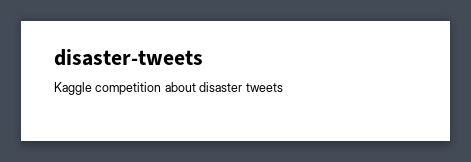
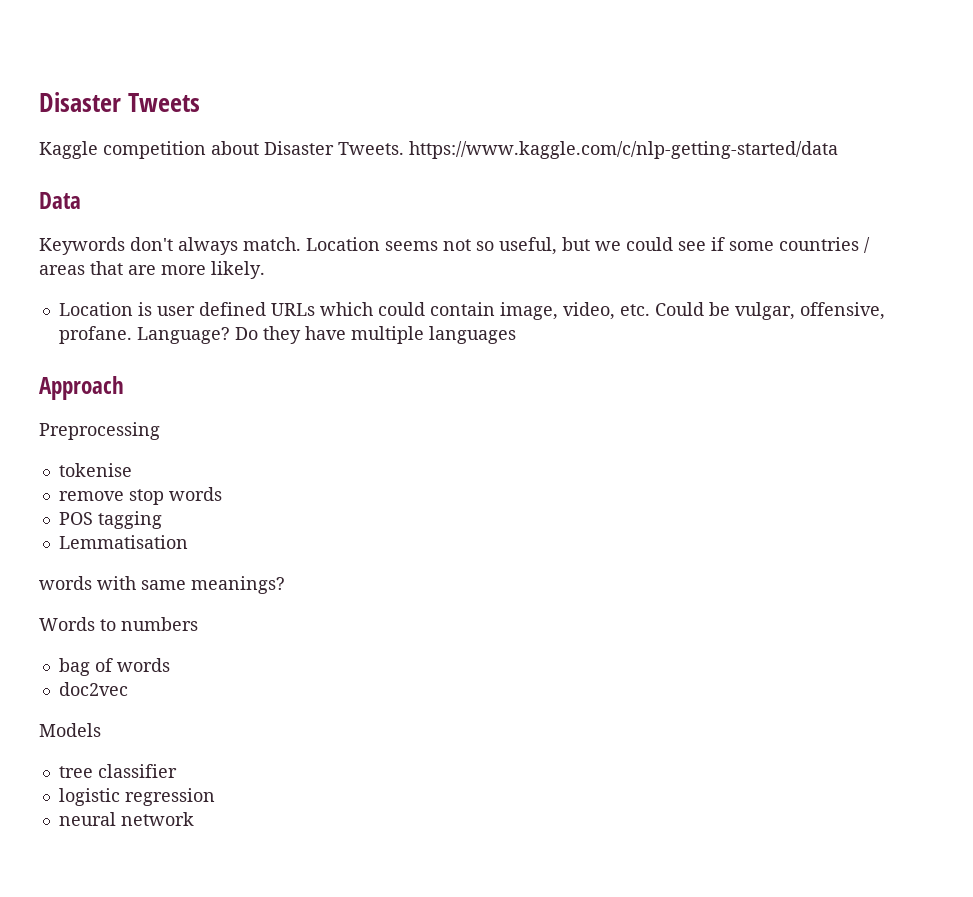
- disaster-tweets
+ Disaster Tweets
- Kaggle competition about disaster tweets
+ Kaggle competition about Disaster Tweets. https://www.kaggle.com/c/nlp-getting-started/data
+ Data
+ Keywords don't always match. Location seems not so useful, but we could see if some countries / areas that are more likely.
+ Location is user defined URLs which could contain image, video, etc. Could be vulgar, offensive, profane. Language? Do they have multiple languages
+ Approach
+ Preprocessing
+ tokenise
+ remove stop words
+ POS tagging
+ Lemmatisation
+ words with same meanings?
+ Words to numbers
+ bag of words
+ doc2vec
+ Models
+ tree classifier
+ logistic regression
+ neural network

